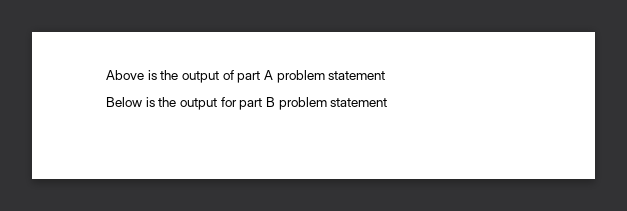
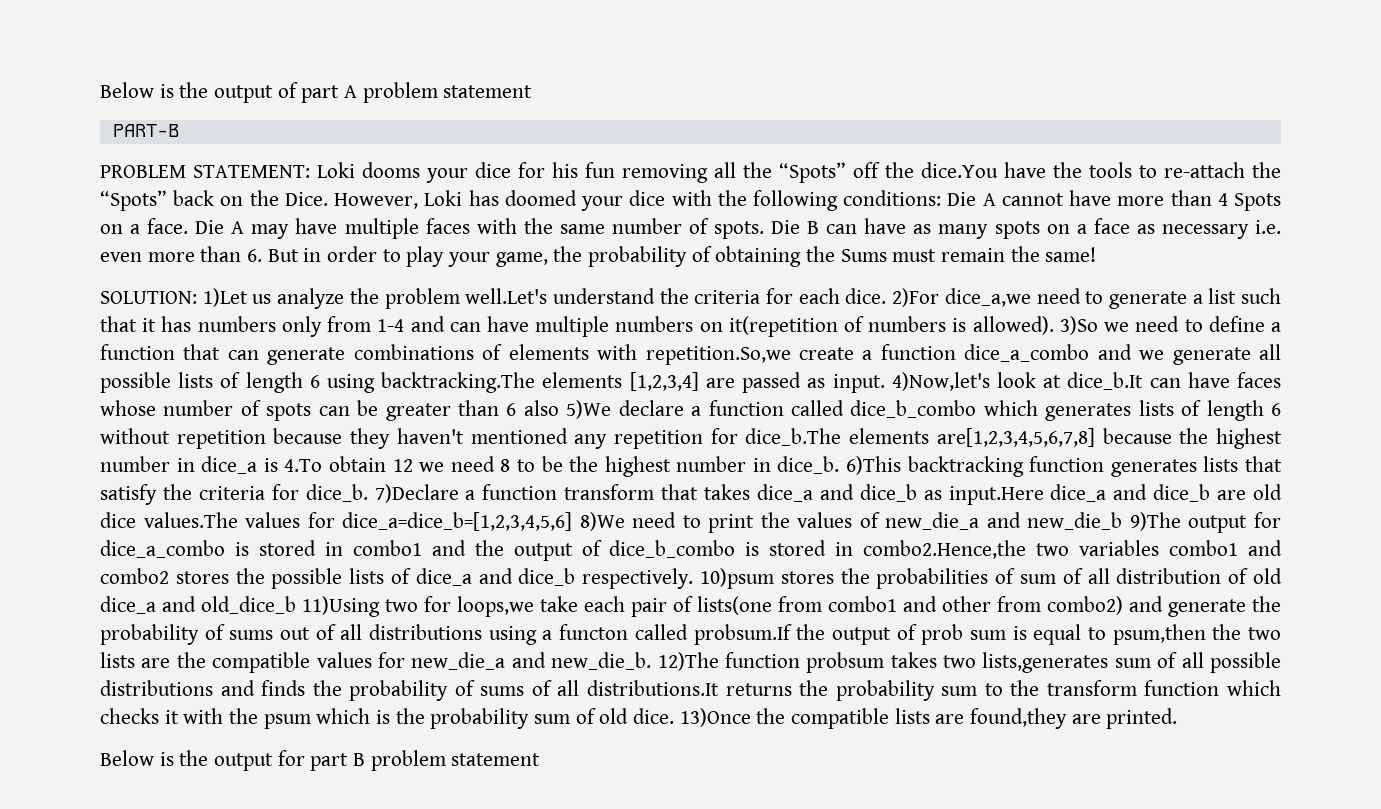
- Above is the output of part A problem statement
+ Below is the output of part A problem statement
+ PART-B
+ PROBLEM STATEMENT: Loki dooms your dice for his fun removing all the “Spots” off the dice.You have the tools to re-attach the “Spots” back on the Dice. However, Loki has doomed your dice with the following conditions: Die A cannot have more than 4 Spots on a face. Die A may have multiple faces with the same number of spots. Die B can have as many spots on a face as necessary i.e. even more than 6. But in order to play your game, the probability of obtaining the Sums must remain the same!
+ SOLUTION: 1)Let us analyze the problem well.Let's understand the criteria for each dice. 2)For dice_a,we need to generate a list such that it has numbers only from 1-4 and can have multiple numbers on it(repetition of numbers is allowed). 3)So we need to define a function that can generate combinations of elements with repetition.So,we create a function dice_a_combo and we generate all possible lists of length 6 using backtracking.The elements [1,2,3,4] are passed as input. 4)Now,let's look at dice_b.It can have faces whose number of spots can be greater than 6 also 5)We declare a function called dice_b_combo which generates lists of length 6 without repetition because they haven't mentioned any repetition for dice_b.The elements are[1,2,3,4,5,6,7,8] because the highest number in dice_a is 4.To obtain 12 we need 8 to be the highest number in dice_b. 6)This backtracking function generates lists that satisfy the criteria for dice_b. 7)Declare a function transform that takes dice_a and dice_b as input.Here dice_a and dice_b are old dice values.The values for dice_a=dice_b=[1,2,3,4,5,6] 8)We need to print the values of new_die_a and new_die_b 9)The output for dice_a_combo is stored in combo1 and the output of dice_b_combo is stored in combo2.Hence,the two variables combo1 and combo2 stores the possible lists of dice_a and dice_b respectively. 10)psum stores the probabilities of sum of all distribution of old dice_a and old_dice_b 11)Using two for loops,we take each pair of lists(one from combo1 and other from combo2) and generate the probability of sums out of all distributions using a functon called probsum.If the output of prob sum is equal to psum,then the two lists are the compatible values for new_die_a and new_die_b. 12)The function probsum takes two lists,generates sum of all possible distributions and finds the probability of sums of all distributions.It returns the probability sum to the transform function which checks it with the psum which is the probability sum of old dice. 13)Once the compatible lists are found,they are printed.

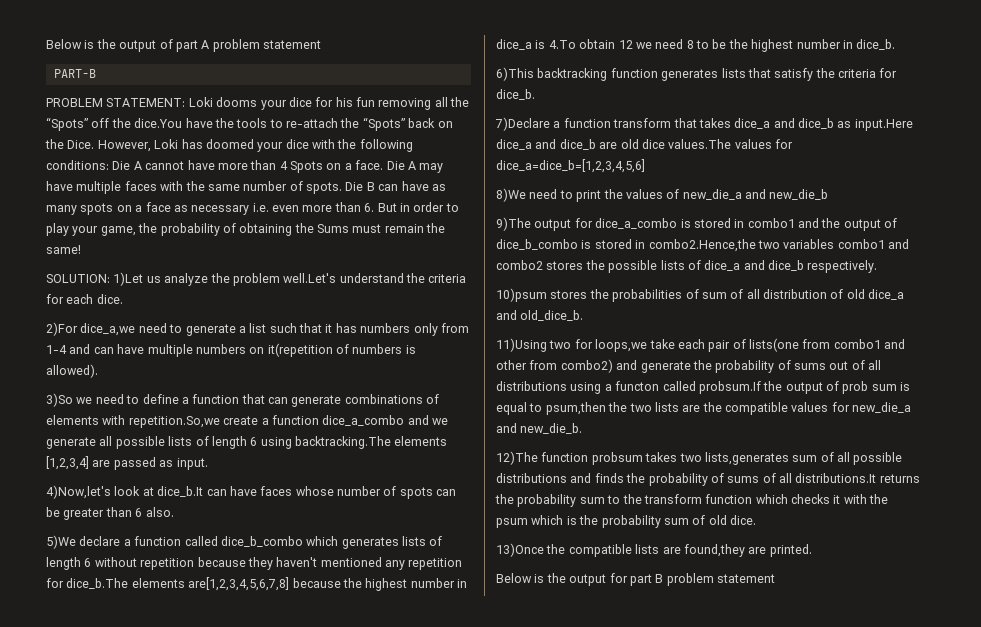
- 1)Let us analyze the problem well.Let's understand the criteria for each dice. 2)For dice_a,we need to generate a list such that it has numbers only from 1-4 and can have multiple numbers on it(repetition of numbers is allowed). 3)So we need to define a function that can generate combinations of elements with repetition.So,we create a function dice_a_combo and we generate all possible lists of length 6 using backtracking.The elements [1,2,3,4] are passed as input. 4)Now,let's look at dice_b.It can have faces whose number of spots can be greater than 6 also 5)We declare a function called dice_b_combo which generates lists of length 6 without repetition because they haven't mentioned any repetition for dice_b.The elements are[1,2,3,4,5,6,7,8] because the highest number in dice_a is 4.To obtain 12 we need 8 to be the highest number in dice_b. 6)This backtracking function generates lists that satisfy the criteria for dice_b. 7)Declare a function transform that takes dice_a and dice_b as input.Here dice_a and dice_b are old dice values.The values for dice_a=dice_b=[1,2,3,4,5,6] 8)We need to print the values of new_die_a and new_die_b 9)The output for dice_a_combo is stored in combo1 and the output of dice_b_combo is stored in combo2.Hence,the two variables combo1 and combo2 stores the possible lists of dice_a and dice_b respectively. 10)psum stores the probabilities of sum of all distribution of old dice_a and old_dice_b 11)Using two for loops,we take each pair of lists(one from combo1 and other from combo2) and generate the probability of sums out of all distributions using a functon called probsum.If the output of prob sum is equal to psum,then the two lists are the compatible values for new_die_a and new_die_b. 12)The function probsum takes two lists,generates sum of all possible distributions and finds the probability of sums of all distributions.It returns the probability sum to the transform function which checks it with the psum which is the probability sum of old dice. 13)Once the compatible lists are found,they are printed.
+ 1)Let us analyze the problem well.Let's understand the criteria for each dice.
+ 2)For dice_a,we need to generate a list such that it has numbers only from 1-4 and can have multiple numbers on it(repetition of numbers is allowed).
+ 3)So we need to define a function that can generate combinations of elements with repetition.So,we create a function dice_a_combo and we generate all possible lists of length 6 using backtracking.The elements [1,2,3,4] are passed as input.
+ 4)Now,let's look at dice_b.It can have faces whose number of spots can be greater than 6 also.
+ 5)We declare a function called dice_b_combo which generates lists of length 6 without repetition because they haven't mentioned any repetition for dice_b.The elements are[1,2,3,4,5,6,7,8] because the highest number in dice_a is 4.To obtain 12 we need 8 to be the highest number in dice_b.
+ 6)This backtracking function generates lists that satisfy the criteria for dice_b.
+ 7)Declare a function transform that takes dice_a and dice_b as input.Here dice_a and dice_b are old dice values.The values for dice_a=dice_b=[1,2,3,4,5,6]
+ 8)We need to print the values of new_die_a and new_die_b
+ 9)The output for dice_a_combo is stored in combo1 and the output of dice_b_combo is stored in combo2.Hence,the two variables combo1 and combo2 stores the possible lists of dice_a and dice_b respectively.
+ 10)psum stores the probabilities of sum of all distribution of old dice_a and old_dice_b.
+ 11)Using two for loops,we take each pair of lists(one from combo1 and other from combo2) and generate the probability of sums out of all distributions using a functon called probsum.If the output of prob sum is equal to psum,then the two lists are the compatible values for new_die_a and new_die_b.
+ 12)The function probsum takes two lists,generates sum of all possible distributions and finds the probability of sums of all distributions.It returns the probability sum to the transform function which checks it with the psum which is the probability sum of old dice.
+ 13)Once the compatible lists are found,they are printed.

